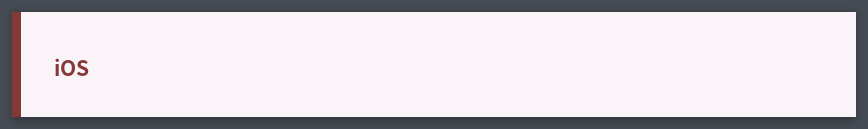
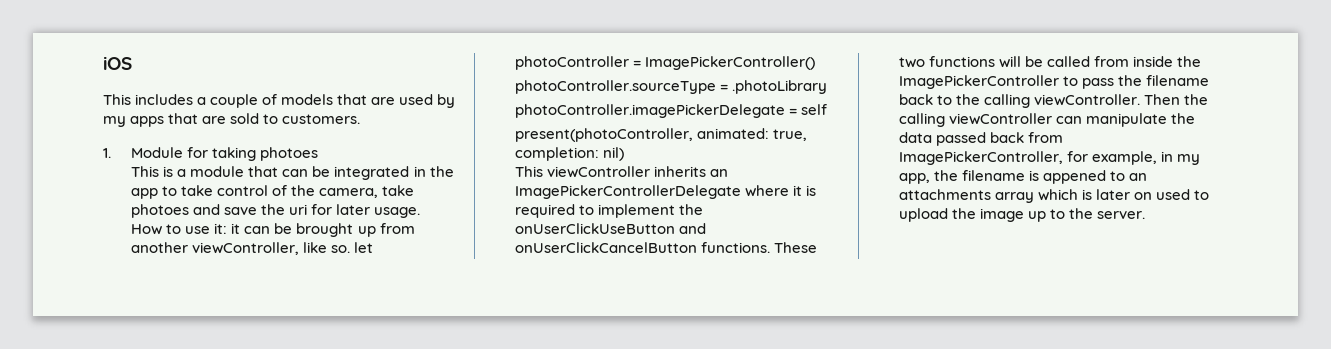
+ This includes a couple of models that are used by my apps that are sold to customers.
+ 1. Module for taking photoes
+ This is a module that can be integrated in the app to take control of the camera, take photoes and save the uri for later usage.
+ How to use it: it can be brought up from another viewController, like so. let photoController = ImagePickerController()
+ photoController.sourceType = .photoLibrary
+ photoController.imagePickerDelegate = self
+ present(photoController, animated: true, completion: nil)
+ This viewController inherits an ImagePickerControllerDelegate where it is required to implement the onUserClickUseButton and onUserClickCancelButton functions. These two functions will be called from inside the ImagePickerController to pass the filename back to the calling viewController. Then the calling viewController can manipulate the data passed back from ImagePickerController, for example, in my app, the filename is appened to an attachments array which is later on used to upload the image up to the server.

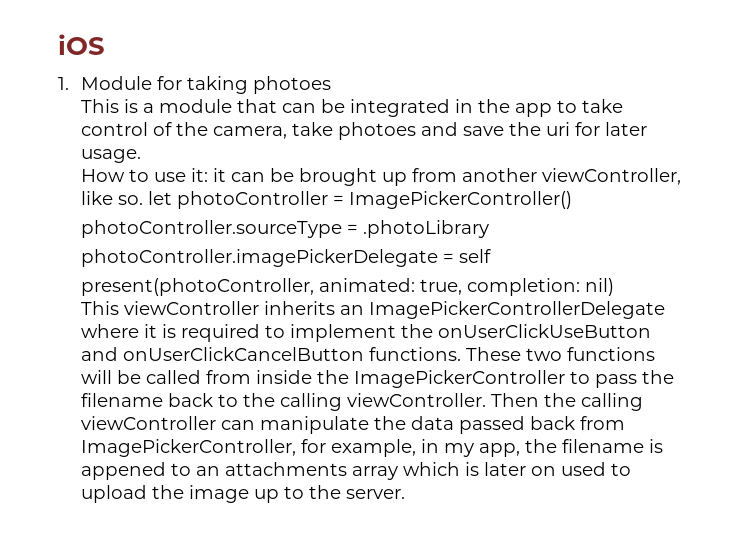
- This includes a couple of models that are used by my apps that are sold to customers.

